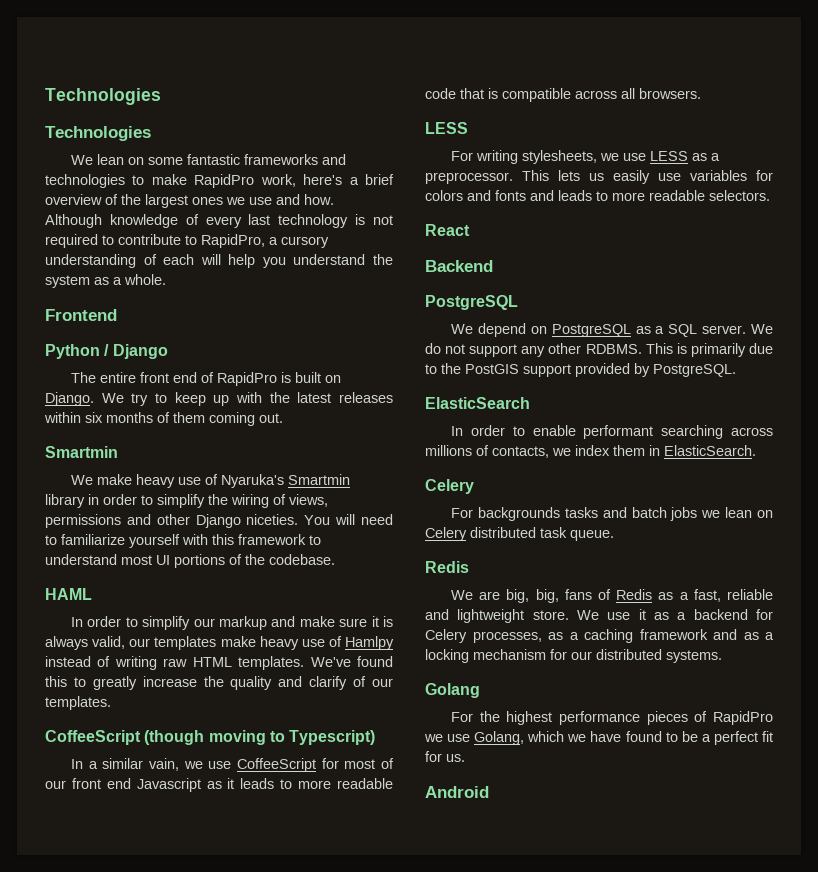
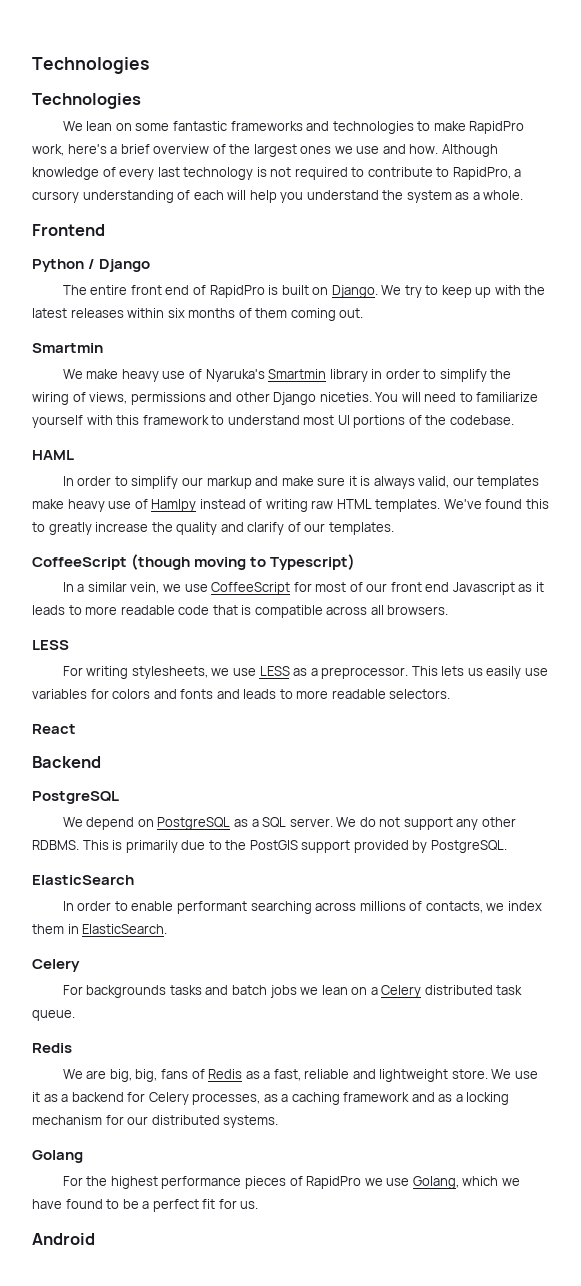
- In a similar vain, we use CoffeeScript for most of our front end Javascript as it leads to more readable code that is compatible across all browsers.
+ In a similar vein, we use CoffeeScript for most of our front end Javascript as it leads to more readable code that is compatible across all browsers.
- For backgrounds tasks and batch jobs we lean on Celery distributed task queue.
+ For backgrounds tasks and batch jobs we lean on a Celery distributed task queue.

